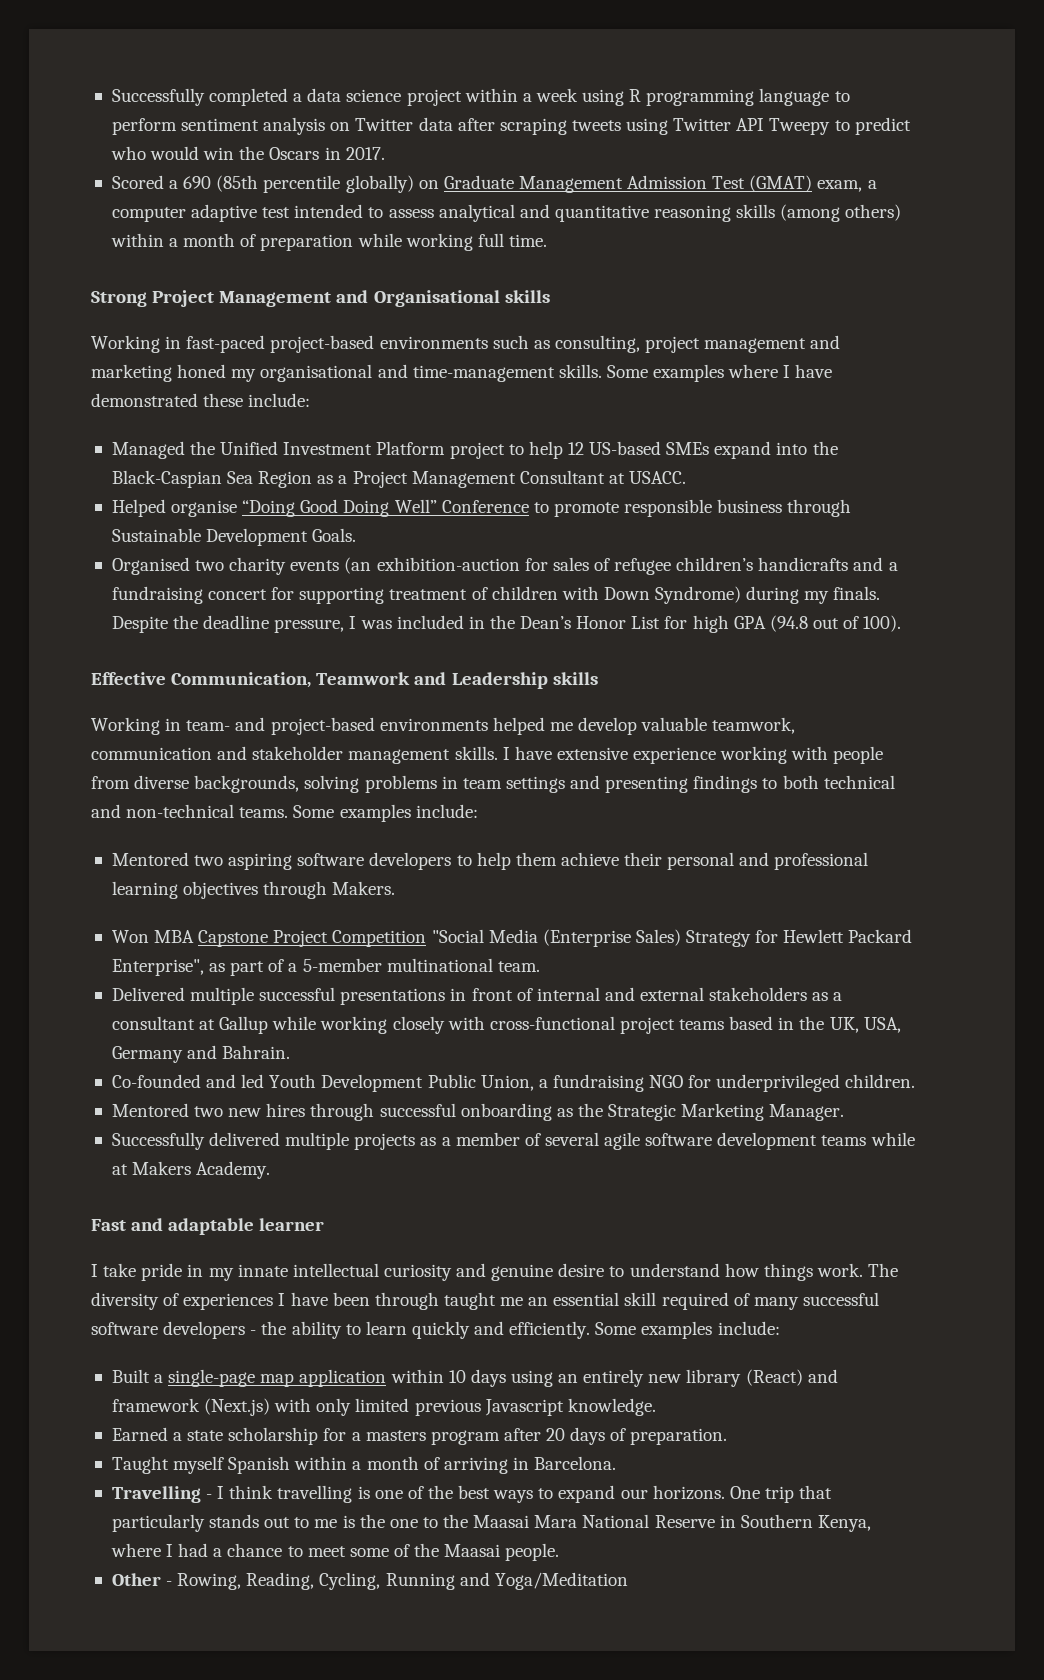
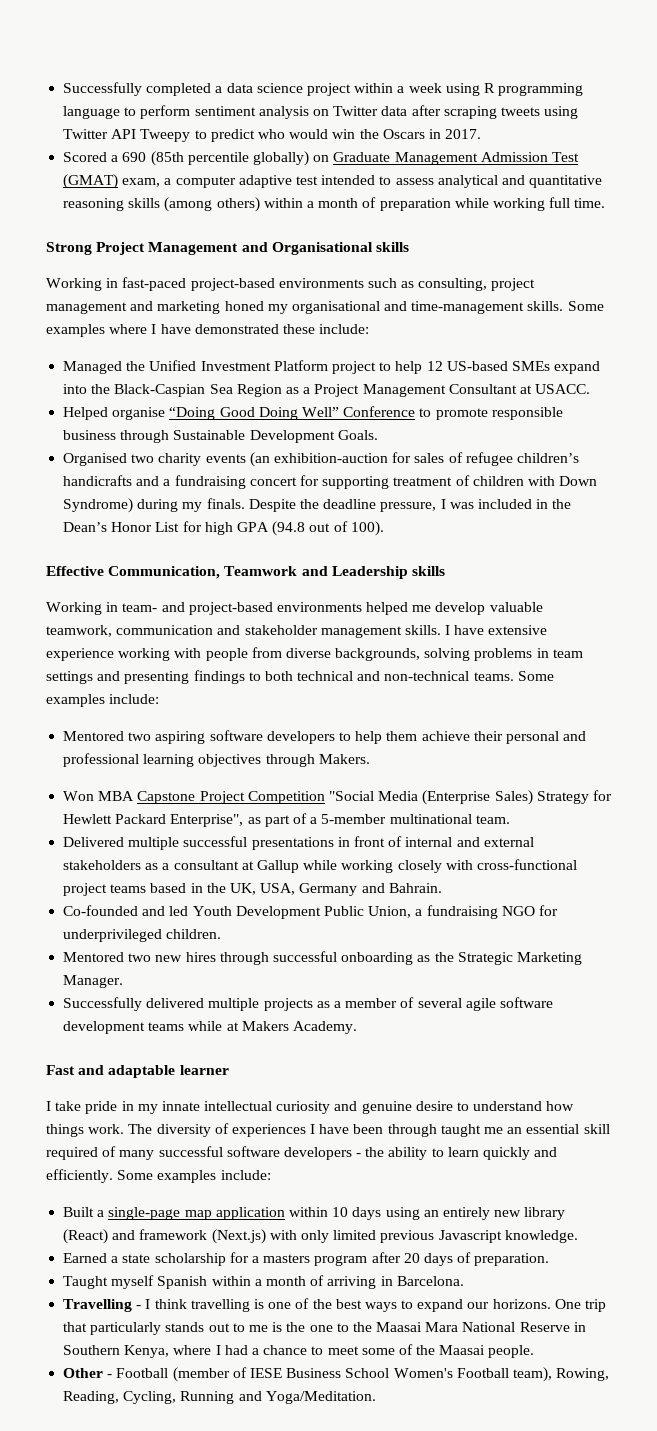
- Other - Rowing, Reading, Cycling, Running and Yoga/Meditation
+ Other - Football (member of IESE Business School Women's Football team), Rowing, Reading, Cycling, Running and Yoga/Meditation.

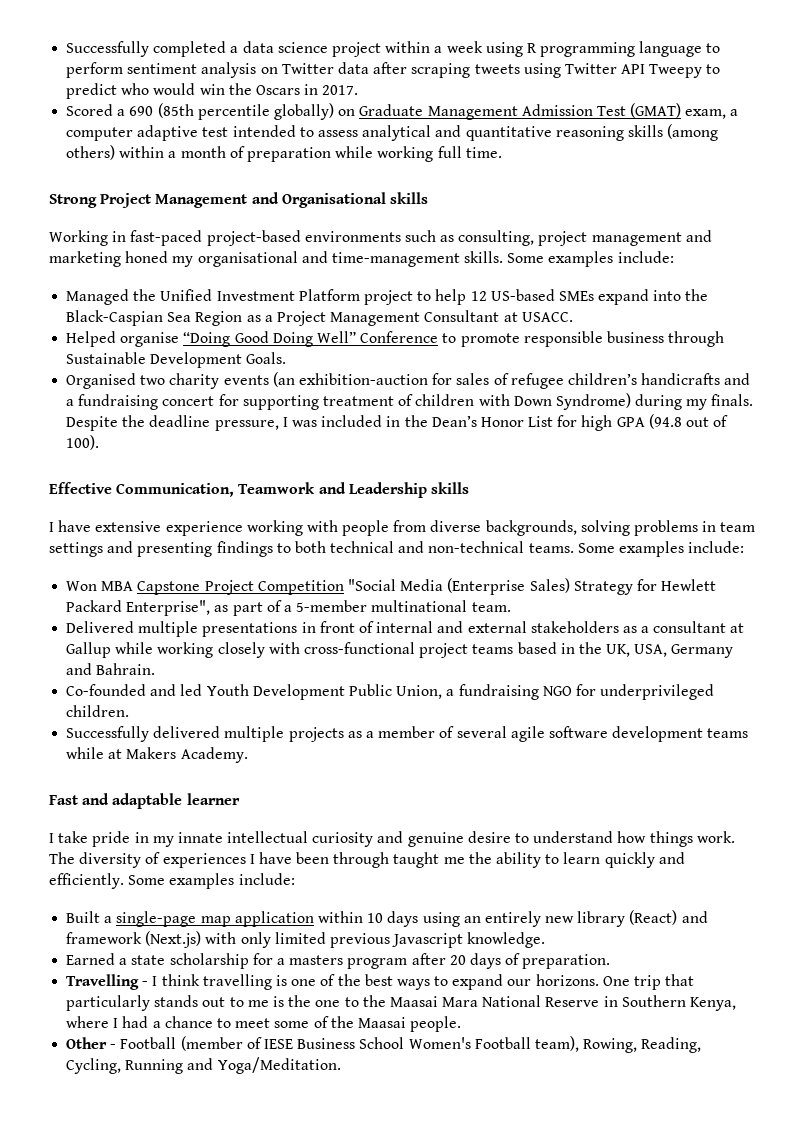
- Working in fast-paced project-based environments such as consulting, project management and marketing honed my organisational and time-management skills. Some examples where I have demonstrated these include:
+ Working in fast-paced project-based environments such as consulting, project management and marketing honed my organisational and time-management skills. Some examples include:
- Working in team- and project-based environments helped me develop valuable teamwork, communication and stakeholder management skills.
- Mentored two aspiring software developers to help them achieve their personal and professional learning objectives through Makers.
- Delivered multiple successful presentations in front of internal and external stakeholders as a consultant at Gallup while working closely with cross-functional project teams based in the UK, USA, Germany and Bahrain.
+ Delivered multiple presentations in front of internal and external stakeholders as a consultant at Gallup while working closely with cross-functional project teams based in the UK, USA, Germany and Bahrain.
- Mentored two new hires through successful onboarding as the Strategic Marketing Manager.
- The diversity of experiences I have been through taught me an essential skill required of many successful software developers - the ability to learn quickly and efficiently.
+ The diversity of experiences I have been through taught me the ability to learn quickly and efficiently.
- Taught myself Spanish within a month of arriving in Barcelona.

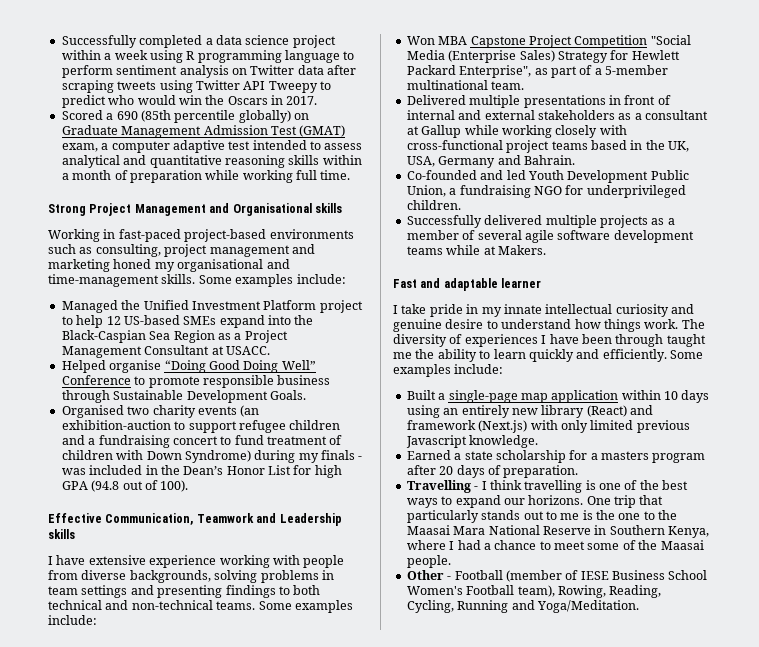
- Scored a 690 (85th percentile globally) on Graduate Management Admission Test (GMAT) exam, a computer adaptive test intended to assess analytical and quantitative reasoning skills (among others) within a month of preparation while working full time.
+ Scored a 690 (85th percentile globally) on Graduate Management Admission Test (GMAT) exam, a computer adaptive test intended to assess analytical and quantitative reasoning skills within a month of preparation while working full time.
- Organised two charity events (an exhibition-auction for sales of refugee children’s handicrafts and a fundraising concert for supporting treatment of children with Down Syndrome) during my finals. Despite the deadline pressure, I was included in the Dean’s Honor List for high GPA (94.8 out of 100).
+ Organised two charity events (an exhibition-auction to support refugee children and a fundraising concert to fund treatment of children with Down Syndrome) during my finals - was included in the Dean’s Honor List for high GPA (94.8 out of 100).
- Successfully delivered multiple projects as a member of several agile software development teams while at Makers Academy.
+ Successfully delivered multiple projects as a member of several agile software development teams while at Makers.

